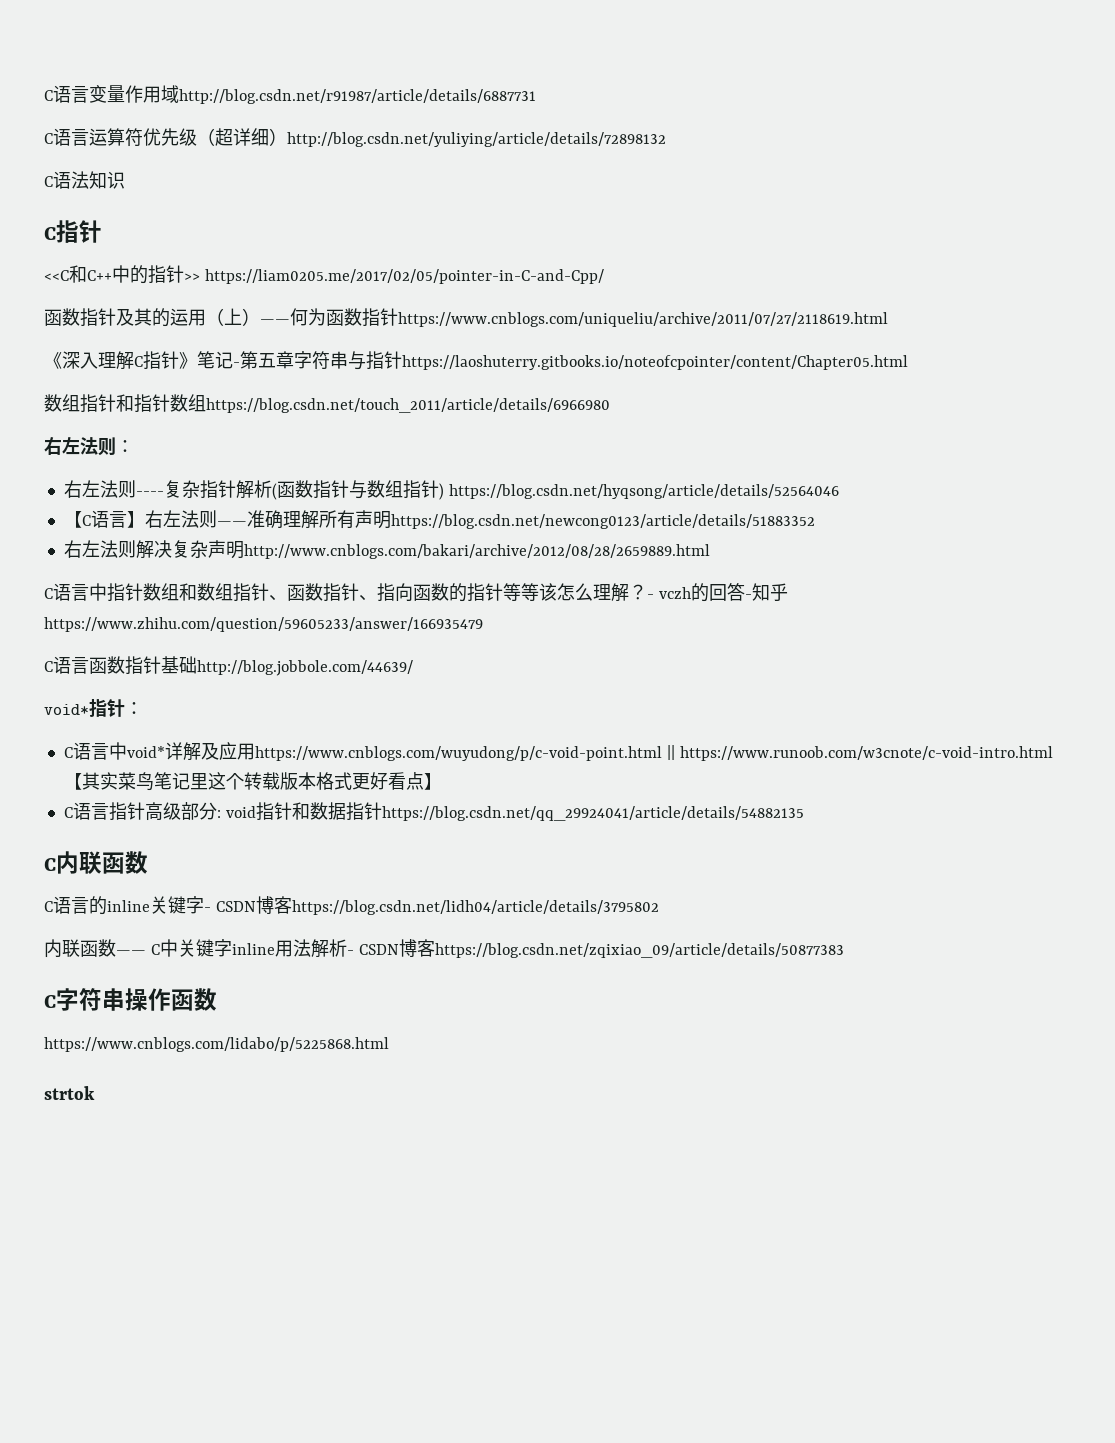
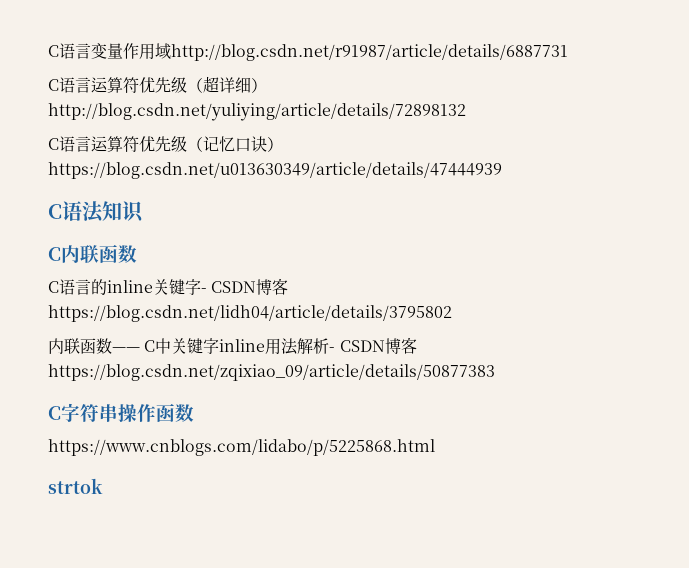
+ C语言运算符优先级（记忆口诀）https://blog.csdn.net/u013630349/article/details/47444939
  C语法知识
- C指针
- <<C和C++中的指针>> https://liam0205.me/2017/02/05/pointer-in-C-and-Cpp/
- 函数指针及其的运用（上）——何为函数指针https://www.cnblogs.com/uniqueliu/archive/2011/07/27/2118619.html
- 《深入理解C指针》笔记-第五章字符串与指针https://laoshuterry.gitbooks.io/noteofcpointer/content/Chapter05.html
- 数组指针和指针数组https://blog.csdn.net/touch_2011/article/details/6966980
- 右左法则：
- 右左法则----复杂指针解析(函数指针与数组指针) https://blog.csdn.net/hyqsong/article/details/52564046
- 【C语言】右左法则——准确理解所有声明https://blog.csdn.net/newcong0123/article/details/51883352
- 右左法则解决复杂声明http://www.cnblogs.com/bakari/archive/2012/08/28/2659889.html
- C语言中指针数组和数组指针、函数指针、指向函数的指针等等该怎么理解？- vczh的回答-知乎https://www.zhihu.com/question/59605233/answer/166935479
- C语言函数指针基础http://blog.jobbole.com/44639/
- void*指针：
- C语言中void*详解及应用https://www.cnblogs.com/wuyudong/p/c-void-point.html || https://www.runoob.com/w3cnote/c-void-intro.html【其实菜鸟笔记里这个转载版本格式更好看点】
- C语言指针高级部分: void指针和数据指针https://blog.csdn.net/qq_29924041/article/details/54882135

